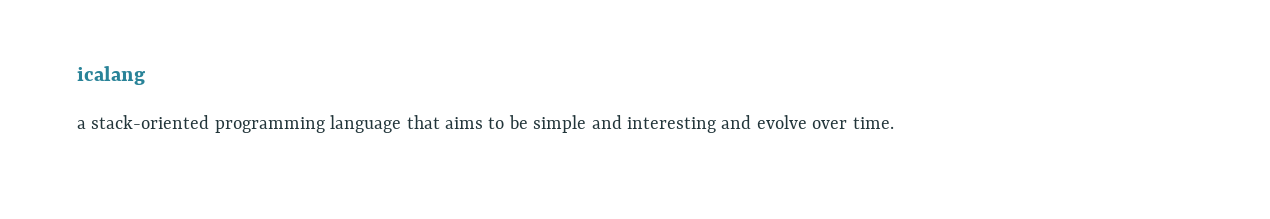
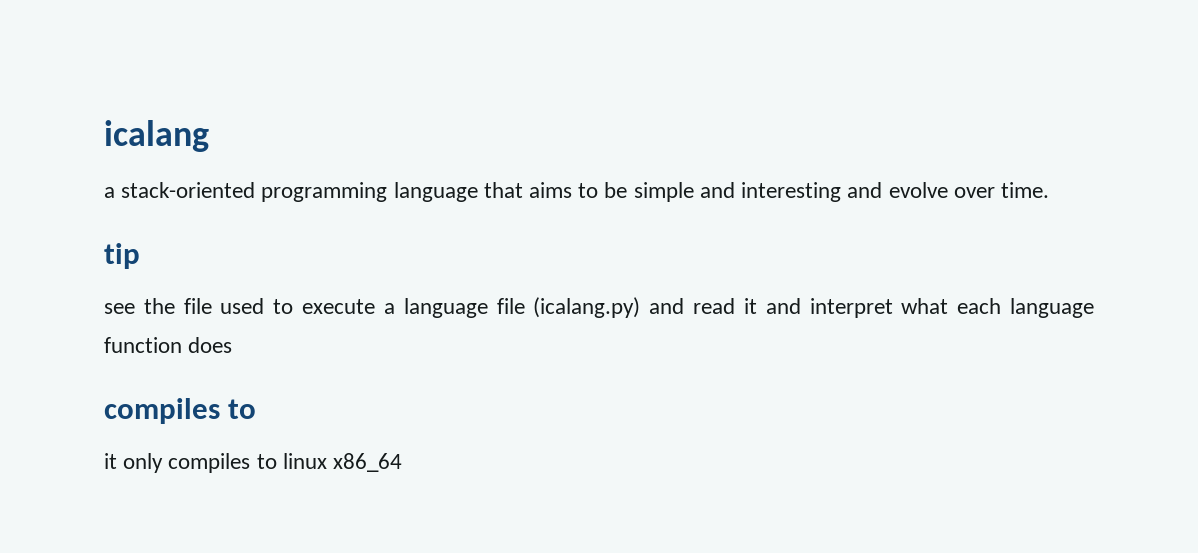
+ tip
+ see the file used to execute a language file (icalang.py) and read it and interpret what each language function does
+ compiles to
+ it only compiles to linux x86_64

